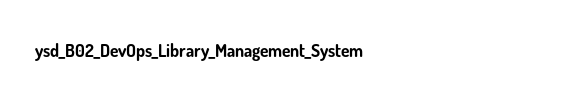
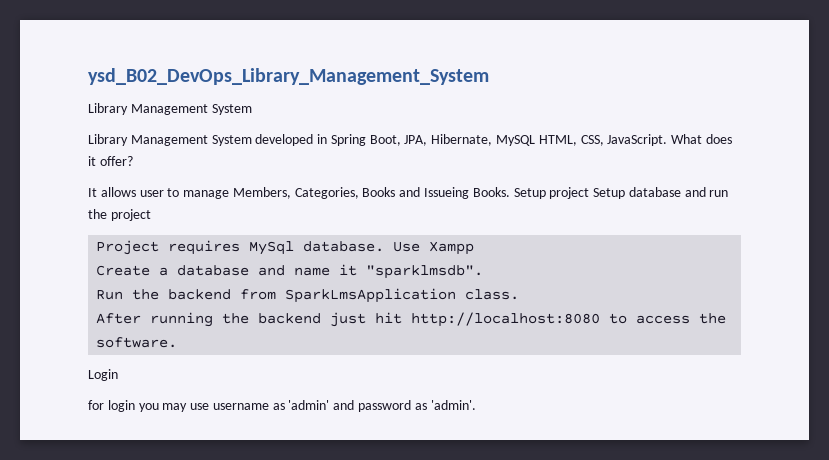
  ysd_B02_DevOps_Library_Management_System
+ Library Management System
+ Library Management System developed in Spring Boot, JPA, Hibernate, MySQL HTML, CSS, JavaScript. What does it offer?
+ It allows user to manage Members, Categories, Books and Issueing Books. Setup project Setup database and run the project
+ Project requires MySql database. Use Xampp
+ Create a database and name it "sparklmsdb".
+ Run the backend from SparkLmsApplication class.
+ After running the backend just hit http://localhost:8080 to access the software.
+ Login
+ for login you may use username as 'admin' and password as 'admin'.

